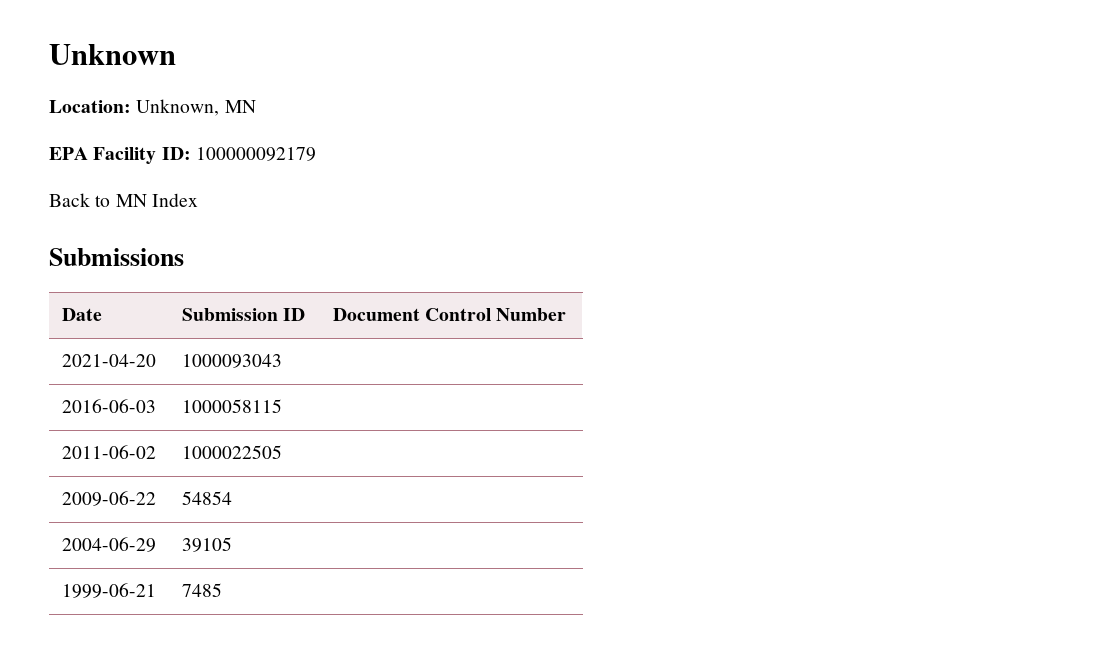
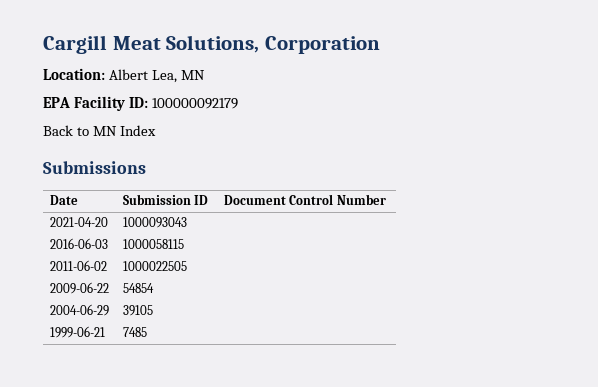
- Unknown
+ Cargill Meat Solutions, Corporation
- Location: Unknown, MN
+ Location: Albert Lea, MN

